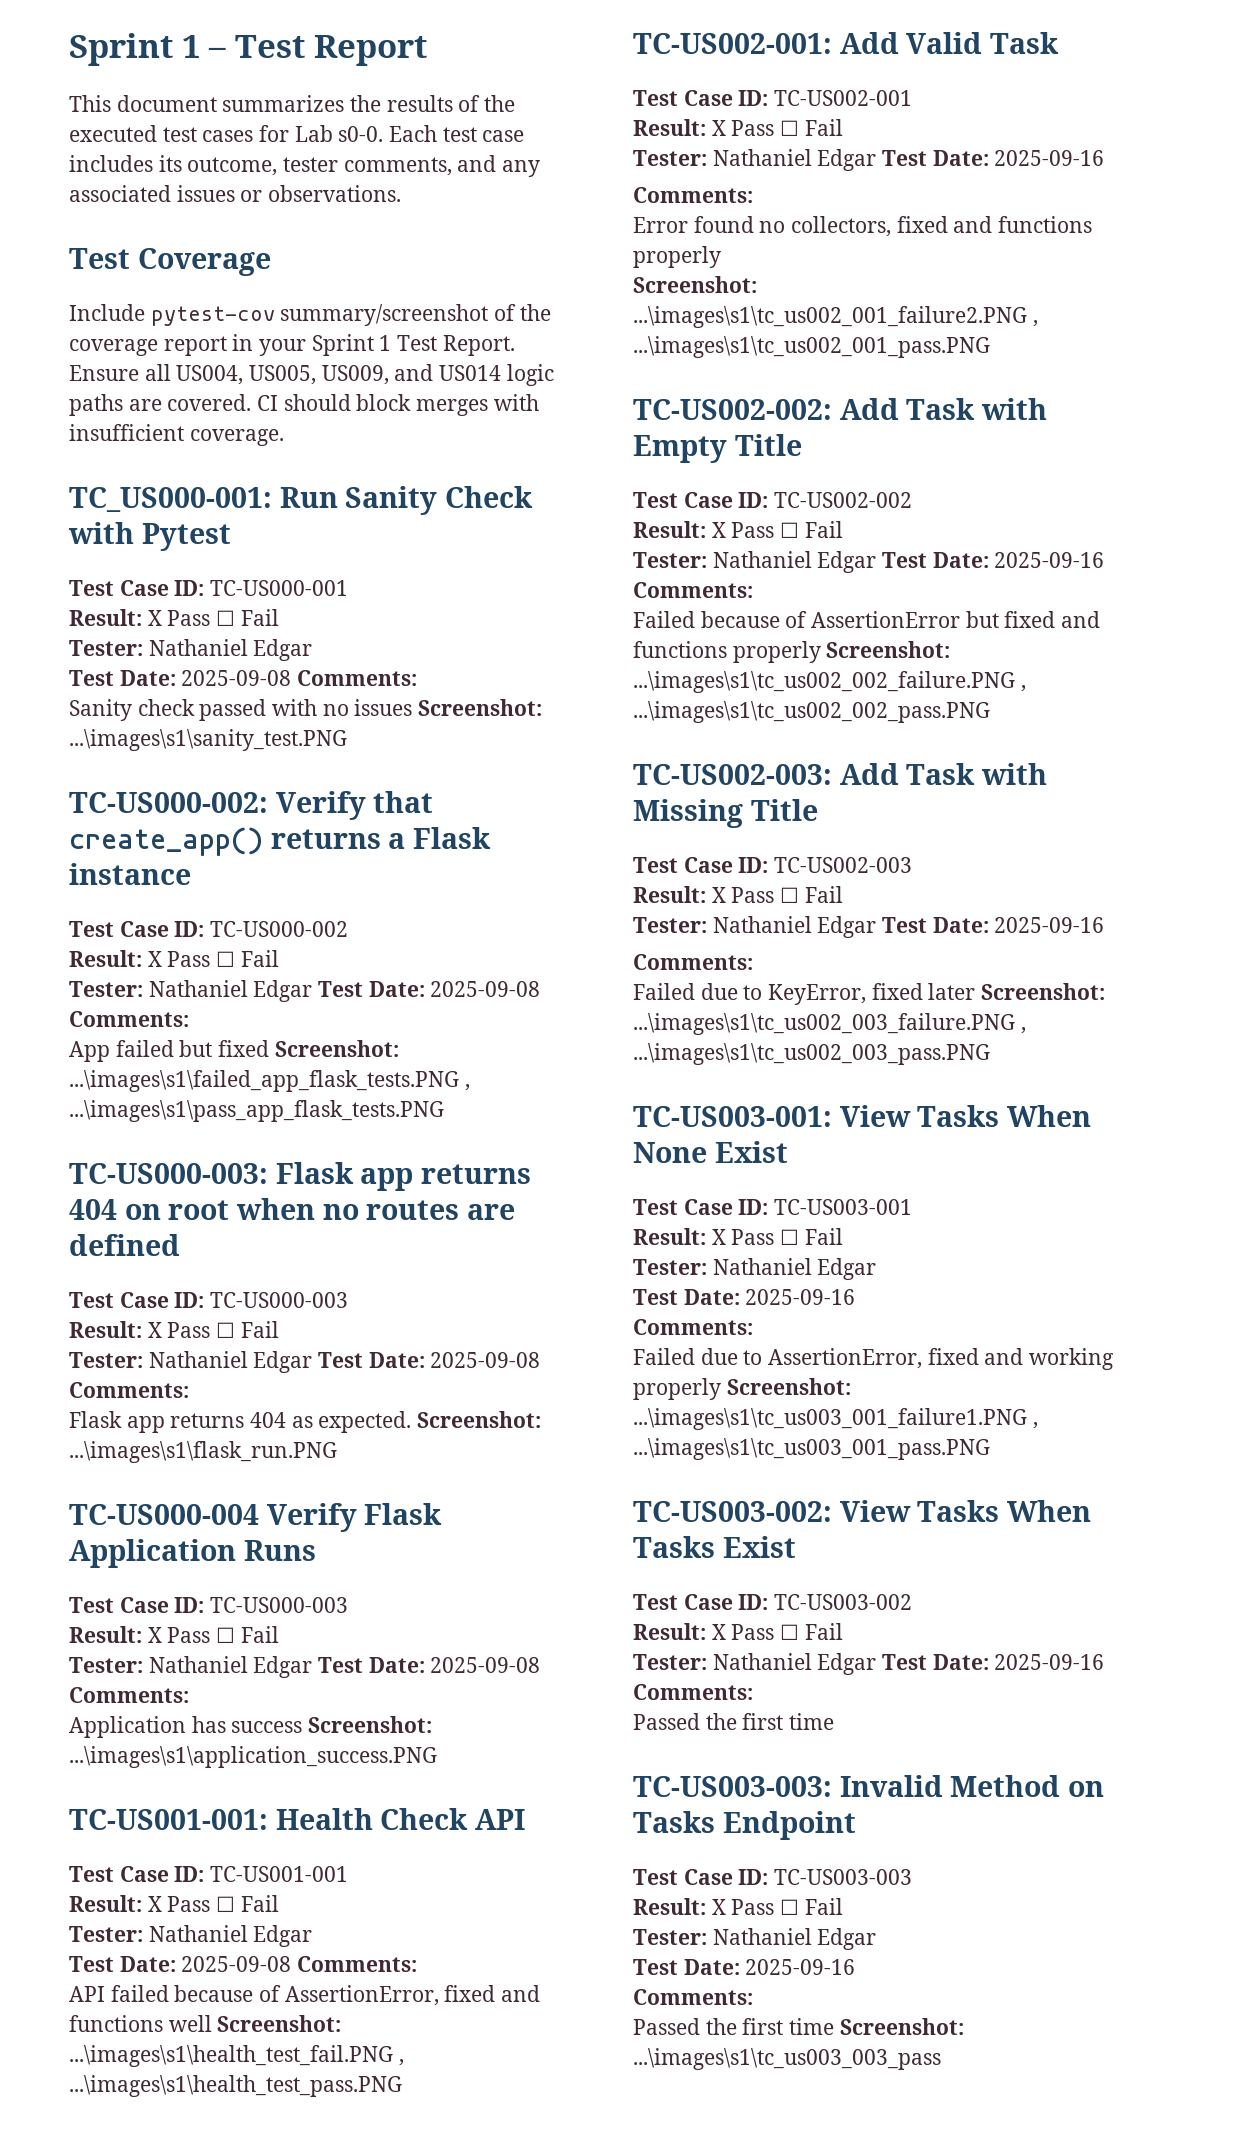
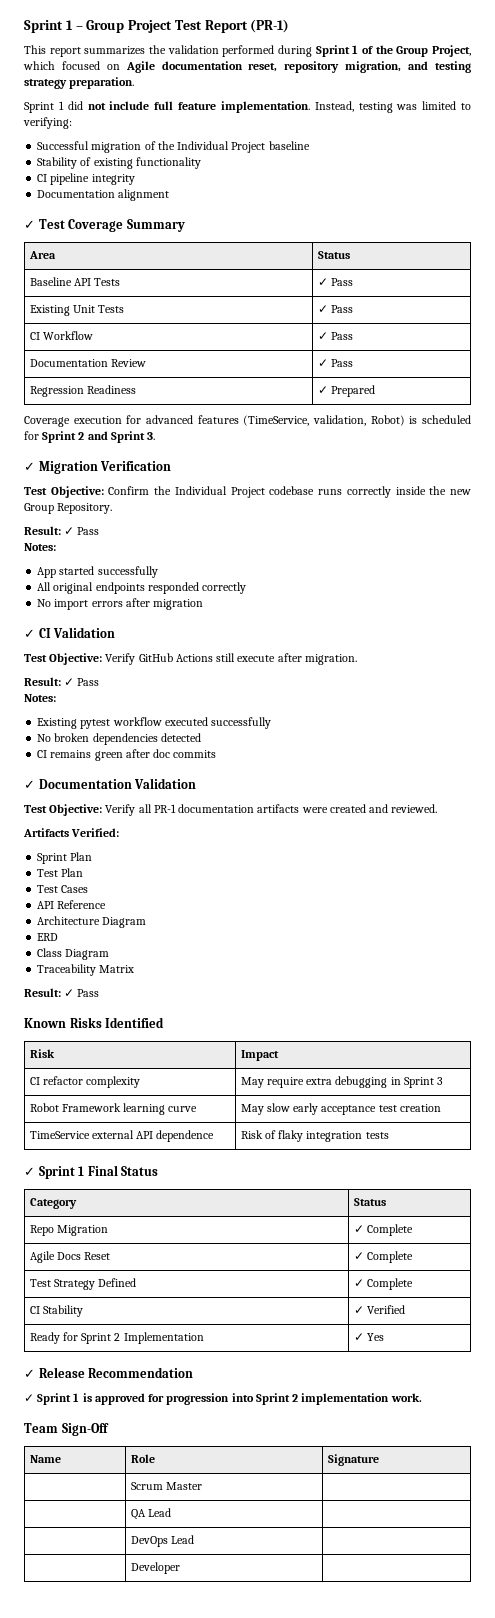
- Sprint 1 – Test Report
+ Sprint 1 – Group Project Test Report (PR-1)
- This document summarizes the results of the executed test cases for Lab s0-0. Each test case includes its outcome, tester comments, and any associated issues or observations.
- Test Coverage
- Include pytest-cov summary/screenshot of the coverage report in your Sprint 1 Test Report. Ensure all US004, US005, US009, and US014 logic paths are covered. CI should block merges with insufficient coverage.
- TC_US000-001: Run Sanity Check with Pytest
- Test Case ID: TC-US000-001
- Result: X Pass ☐ Fail
- Tester: Nathaniel Edgar
- Test Date: 2025-09-08 Comments:
- Sanity check passed with no issues Screenshot: ...\images\s1\sanity_test.PNG
- TC-US000-002: Verify that create_app() returns a Flask instance
- Test Case ID: TC-US000-002
- Result: X Pass ☐ Fail
- Tester: Nathaniel Edgar Test Date: 2025-09-08 Comments:
- App failed but fixed Screenshot: ...\images\s1\failed_app_flask_tests.PNG , ...\images\s1\pass_app_flask_tests.PNG
- TC-US000-003: Flask app returns 404 on root when no routes are defined
- Test Case ID: TC-US000-003
- Result: X Pass ☐ Fail
- Tester: Nathaniel Edgar Test Date: 2025-09-08 Comments:
- Flask app returns 404 as expected. Screenshot: ...\images\s1\flask_run.PNG
- TC-US000-004 Verify Flask Application Runs
- Test Case ID: TC-US000-003
- Result: X Pass ☐ Fail
- Tester: Nathaniel Edgar Test Date: 2025-09-08 Comments:
- Application has success Screenshot: ...\images\s1\application_success.PNG
- TC-US001-001: Health Check API
- Test Case ID: TC-US001-001
- Result: X Pass ☐ Fail
- Tester: Nathaniel Edgar
- Test Date: 2025-09-08 Comments:
- API failed because of AssertionError, fixed and functions well Screenshot: ...\images\s1\health_test_fail.PNG , ...\images\s1\health_test_pass.PNG
- TC-US002-001: Add Valid Task
- Test Case ID: TC-US002-001
- Result: X Pass ☐ Fail
- Tester: Nathaniel Edgar Test Date: 2025-09-16
- Comments:
- Error found no collectors, fixed and functions properly
- Screenshot: ...\images\s1\tc_us002_001_failure2.PNG , ...\images\s1\tc_us002_001_pass.PNG
- TC-US002-002: Add Task with Empty Title
- Test Case ID: TC-US002-002
- Result: X Pass ☐ Fail
- Tester: Nathaniel Edgar Test Date: 2025-09-16 Comments:
- Failed because of AssertionError but fixed and functions properly Screenshot: ...\images\s1\tc_us002_002_failure.PNG , ...\images\s1\tc_us002_002_pass.PNG
- TC-US002-003: Add Task with Missing Title
- Test Case ID: TC-US002-003
- Result: X Pass ☐ Fail
- Tester: Nathaniel Edgar Test Date: 2025-09-16
- Comments:
- Failed due to KeyError, fixed later Screenshot: ...\images\s1\tc_us002_003_failure.PNG , ...\images\s1\tc_us002_003_pass.PNG
- TC-US003-001: View Tasks When None Exist
- Test Case ID: TC-US003-001
- Result: X Pass ☐ Fail
- Tester: Nathaniel Edgar
- Test Date: 2025-09-16
- Comments:
- Failed due to AssertionError, fixed and working properly Screenshot: ...\images\s1\tc_us003_001_failure1.PNG , ...\images\s1\tc_us003_001_pass.PNG
- TC-US003-002: View Tasks When Tasks Exist
- Test Case ID: TC-US003-002
- Result: X Pass ☐ Fail
- Tester: Nathaniel Edgar Test Date: 2025-09-16 Comments:
- Passed the first time
- TC-US003-003: Invalid Method on Tasks Endpoint
- Test Case ID: TC-US003-003
- Result: X Pass ☐ Fail
- Tester: Nathaniel Edgar
- Test Date: 2025-09-16
- Comments:
- Passed the first time Screenshot: ...\images\s1\tc_us003_003_pass
+ This report summarizes the validation performed during Sprint 1 of the Group Project, which focused on Agile documentation reset, repository migration, and testing strategy preparation.
+ Sprint 1 did not include full feature implementation. Instead, testing was limited to verifying:
+ Successful migration of the Individual Project baseline
+ Stability of existing functionality
+ CI pipeline integrity
+ Documentation alignment
+ ✓ Test Coverage Summary
+ Area | Status
+ Baseline API Tests | ✓ Pass
+ Existing Unit Tests | ✓ Pass
+ CI Workflow | ✓ Pass
+ Documentation Review | ✓ Pass
+ Regression Readiness | ✓ Prepared
+ Coverage execution for advanced features (TimeService, validation, Robot) is scheduled for Sprint 2 and Sprint 3.
+ ✓ Migration Verification
+ Test Objective: Confirm the Individual Project codebase runs correctly inside the new Group Repository.
+ Result: ✓ Pass
+ Notes:
+ App started successfully
+ All original endpoints responded correctly
+ No import errors after migration
+ ✓ CI Validation
+ Test Objective: Verify GitHub Actions still execute after migration.
+ Result: ✓ Pass
+ Notes:
+ Existing pytest workflow executed successfully
+ No broken dependencies detected
+ CI remains green after doc commits
+ ✓ Documentation Validation
+ Test Objective: Verify all PR-1 documentation artifacts were created and reviewed.
+ Artifacts Verified:
+ Sprint Plan
+ Test Plan
+ Test Cases
+ API Reference
+ Architecture Diagram
+ ERD
+ Class Diagram
+ Traceability Matrix
+ Result: ✓ Pass
+ Known Risks Identified
+ Risk | Impact
+ CI refactor complexity | May require extra debugging in Sprint 3
+ Robot Framework learning curve | May slow early acceptance test creation
+ TimeService external API dependence | Risk of flaky integration tests
+ ✓ Sprint 1 Final Status
+ Category | Status
+ Repo Migration | ✓ Complete
+ Agile Docs Reset | ✓ Complete
+ Test Strategy Defined | ✓ Complete
+ CI Stability | ✓ Verified
+ Ready for Sprint 2 Implementation | ✓ Yes
+ ✓ Release Recommendation
+ ✓ Sprint 1 is approved for progression into Sprint 2 implementation work.
+ Team Sign-Off
+ Name | Role | Signature
+ | Scrum Master |
+ | QA Lead |
+ | DevOps Lead |
+ | Developer |

